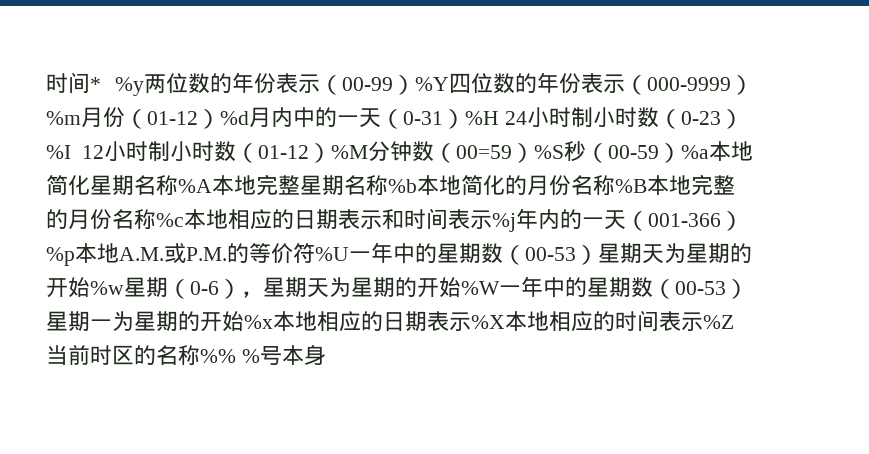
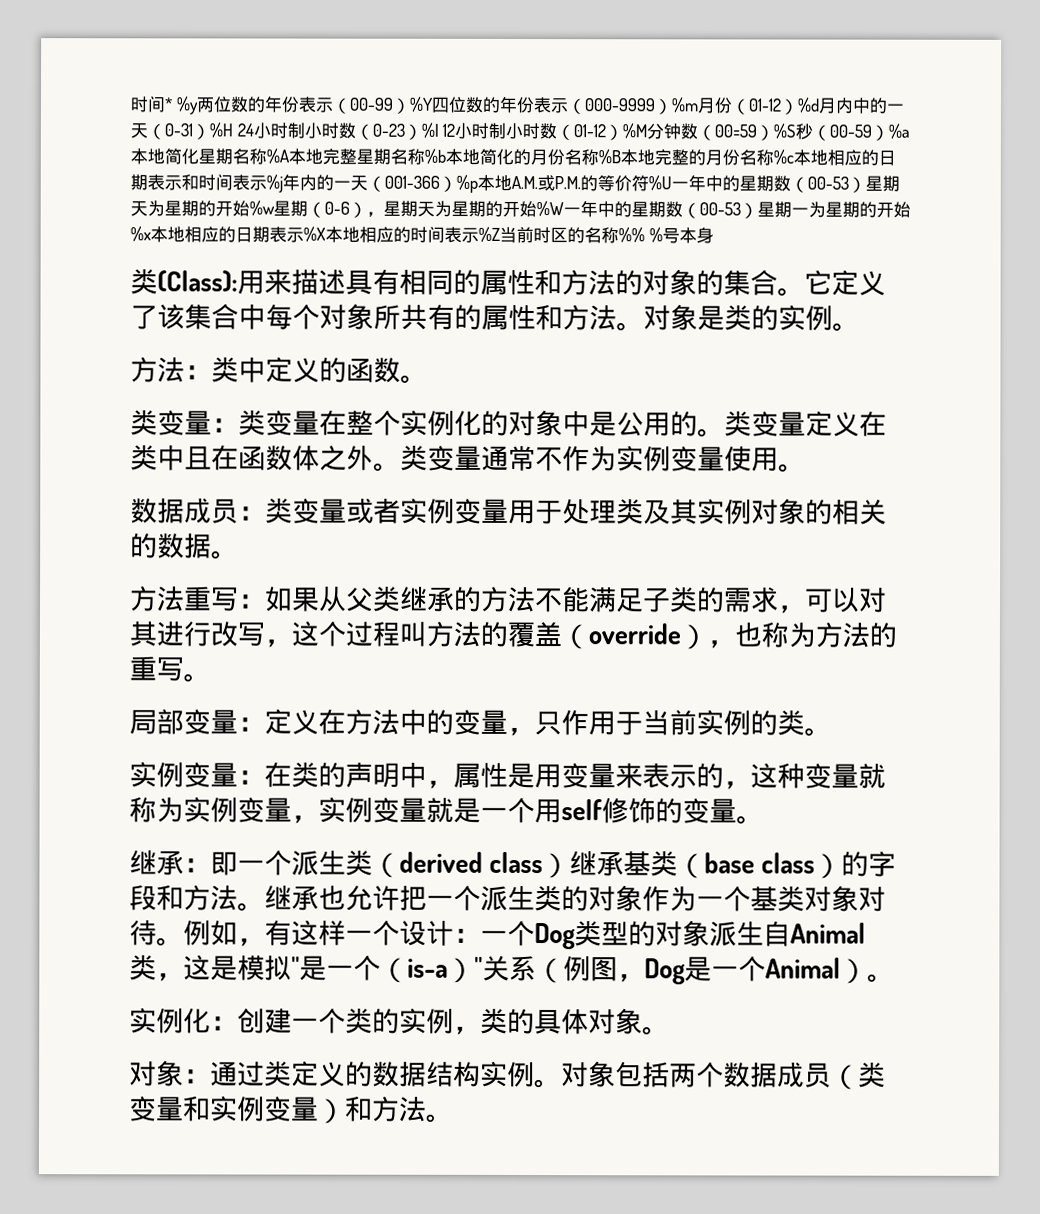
+ 类(Class):用来描述具有相同的属性和方法的对象的集合。它定义了该集合中每个对象所共有的属性和方法。对象是类的实例。
+ 方法：类中定义的函数。
+ 类变量：类变量在整个实例化的对象中是公用的。类变量定义在类中且在函数体之外。类变量通常不作为实例变量使用。
+ 数据成员：类变量或者实例变量用于处理类及其实例对象的相关的数据。
+ 方法重写：如果从父类继承的方法不能满足子类的需求，可以对其进行改写，这个过程叫方法的覆盖（override），也称为方法的重写。
+ 局部变量：定义在方法中的变量，只作用于当前实例的类。
+ 实例变量：在类的声明中，属性是用变量来表示的，这种变量就称为实例变量，实例变量就是一个用self修饰的变量。
+ 继承：即一个派生类（derived class）继承基类（base class）的字段和方法。继承也允许把一个派生类的对象作为一个基类对象对待。例如，有这样一个设计：一个Dog类型的对象派生自Animal类，这是模拟"是一个（is-a）"关系（例图，Dog是一个Animal）。
+ 实例化：创建一个类的实例，类的具体对象。
+ 对象：通过类定义的数据结构实例。对象包括两个数据成员（类变量和实例变量）和方法。

